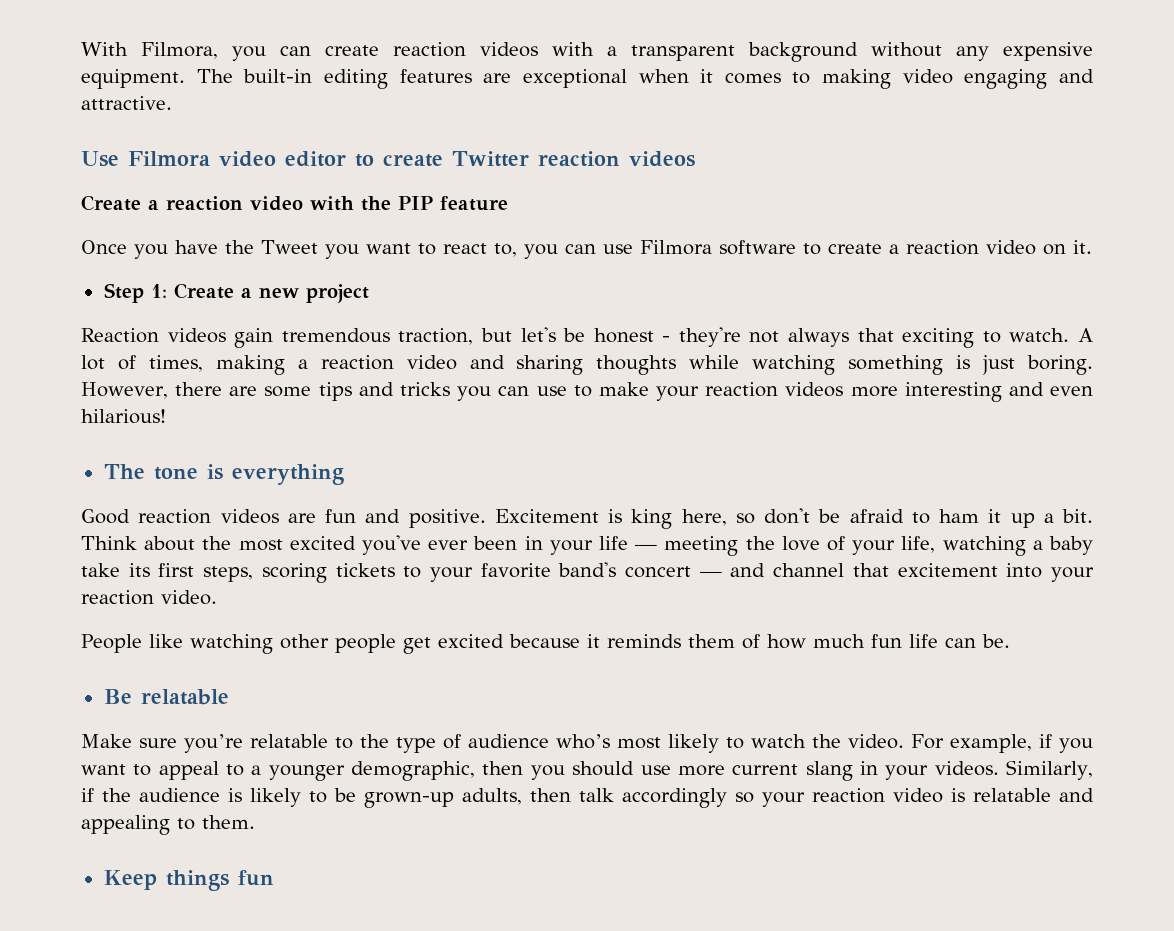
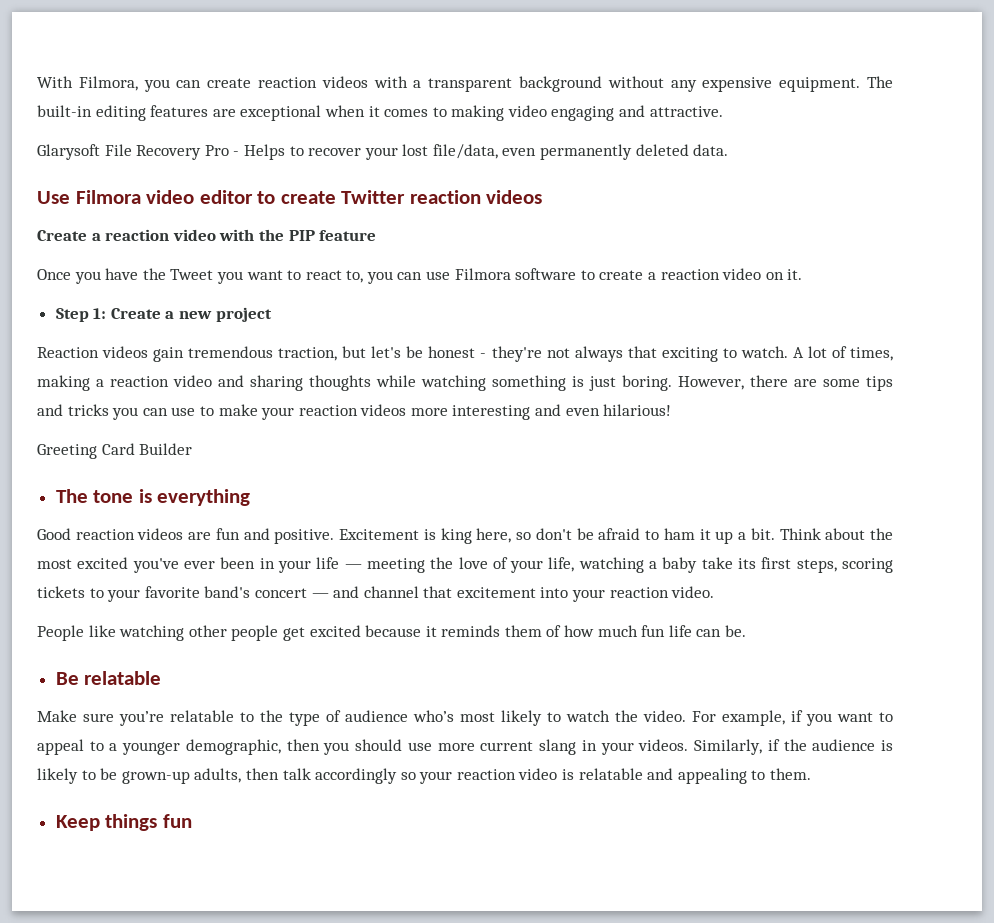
+ Glarysoft File Recovery Pro - Helps to recover your lost file/data, even permanently deleted data.
+ Greeting Card Builder

